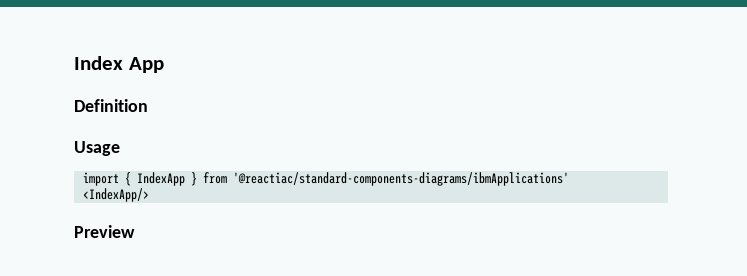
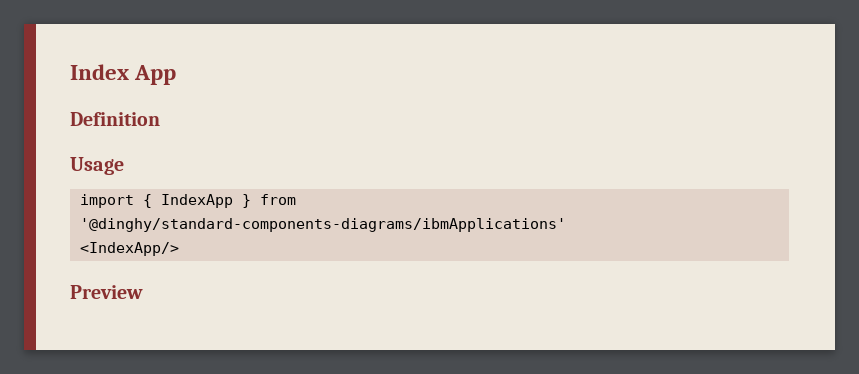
- import { IndexApp } from '@reactiac/standard-components-diagrams/ibmApplications'
+ import { IndexApp } from '@dinghy/standard-components-diagrams/ibmApplications'

